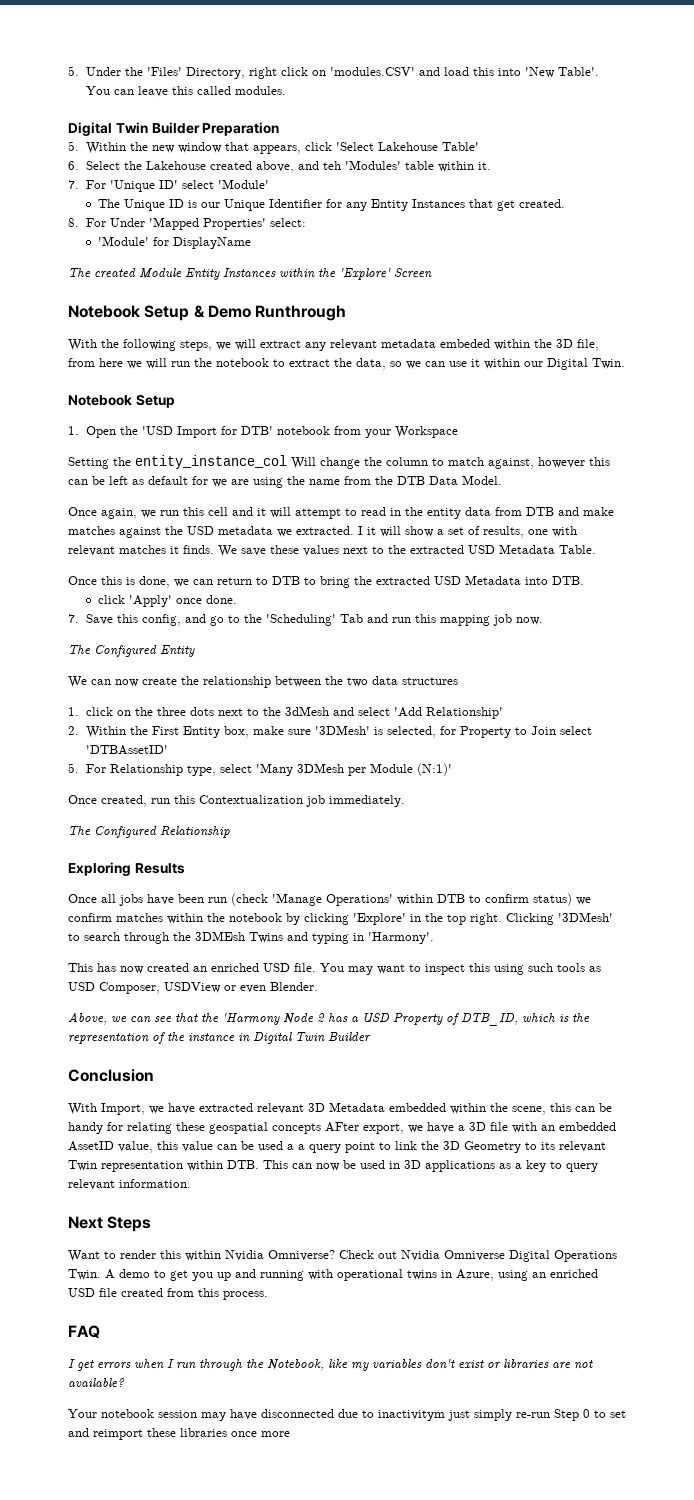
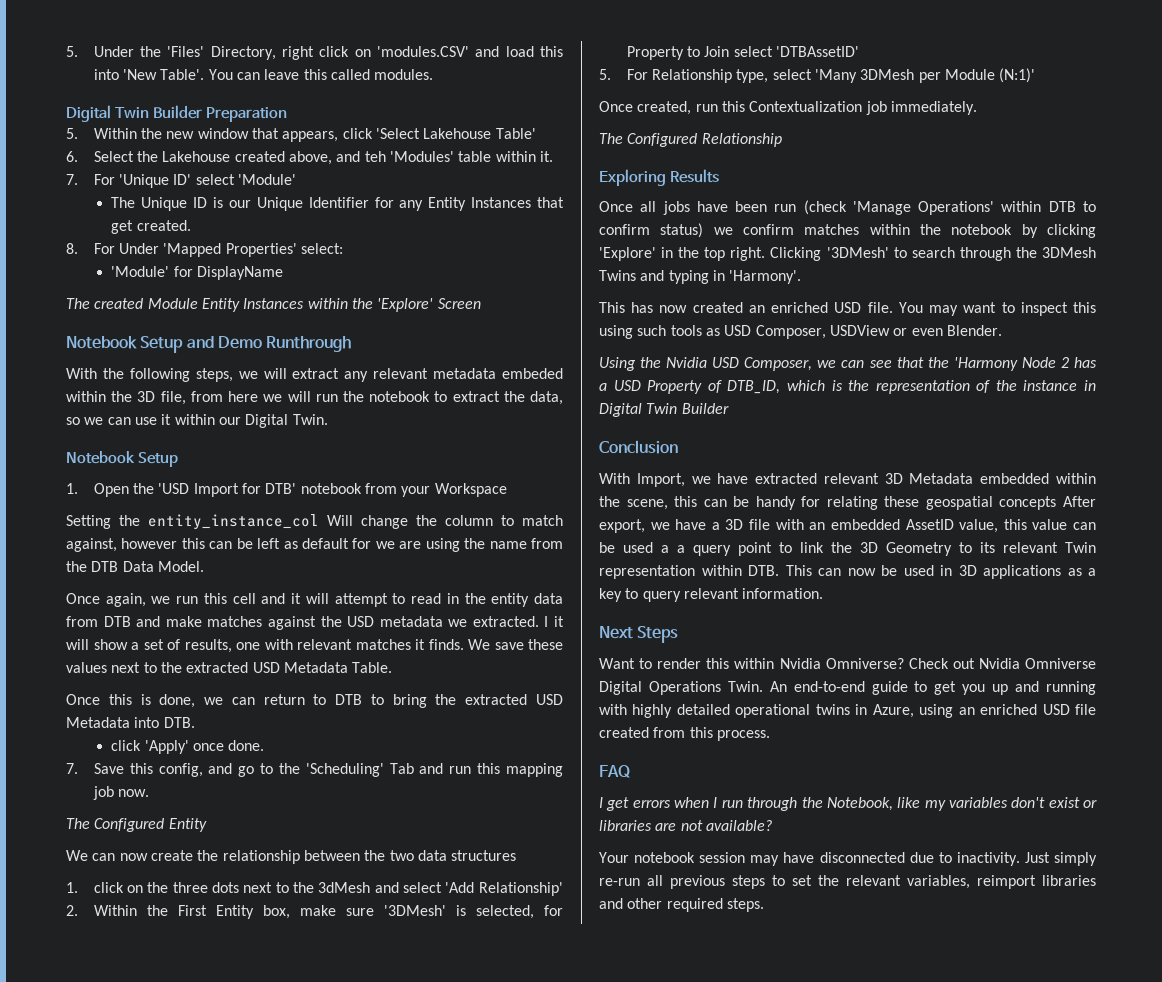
- Notebook Setup & Demo Runthrough
+ Notebook Setup and Demo Runthrough
- Clicking '3DMesh' to search through the 3DMEsh Twins and typing in 'Harmony'.
+ Clicking '3DMesh' to search through the 3DMesh Twins and typing in 'Harmony'.
- Above, we can see that the 'Harmony Node 2 has a USD Property of DTB_ID, which is the representation of the instance in Digital Twin Builder
+ Using the Nvidia USD Composer, we can see that the 'Harmony Node 2 has a USD Property of DTB_ID, which is the representation of the instance in Digital Twin Builder
- With Import, we have extracted relevant 3D Metadata embedded within the scene, this can be handy for relating these geospatial concepts AFter export, we have a 3D file with an embedded AssetID value, this value can be used a a query point to link the 3D Geometry to its relevant Twin representation within DTB. This can now be used in 3D applications as a key to query relevant information.
+ With Import, we have extracted relevant 3D Metadata embedded within the scene, this can be handy for relating these geospatial concepts After export, we have a 3D file with an embedded AssetID value, this value can be used a a query point to link the 3D Geometry to its relevant Twin representation within DTB. This can now be used in 3D applications as a key to query relevant information.
- A demo to get you up and running with operational twins in Azure, using an enriched USD file created from this process.
+ An end-to-end guide to get you up and running with highly detailed operational twins in Azure, using an enriched USD file created from this process.
- Your notebook session may have disconnected due to inactivitym just simply re-run Step 0 to set and reimport these libraries once more
+ Your notebook session may have disconnected due to inactivity. Just simply re-run all previous steps to set the relevant variables, reimport libraries and other required steps.

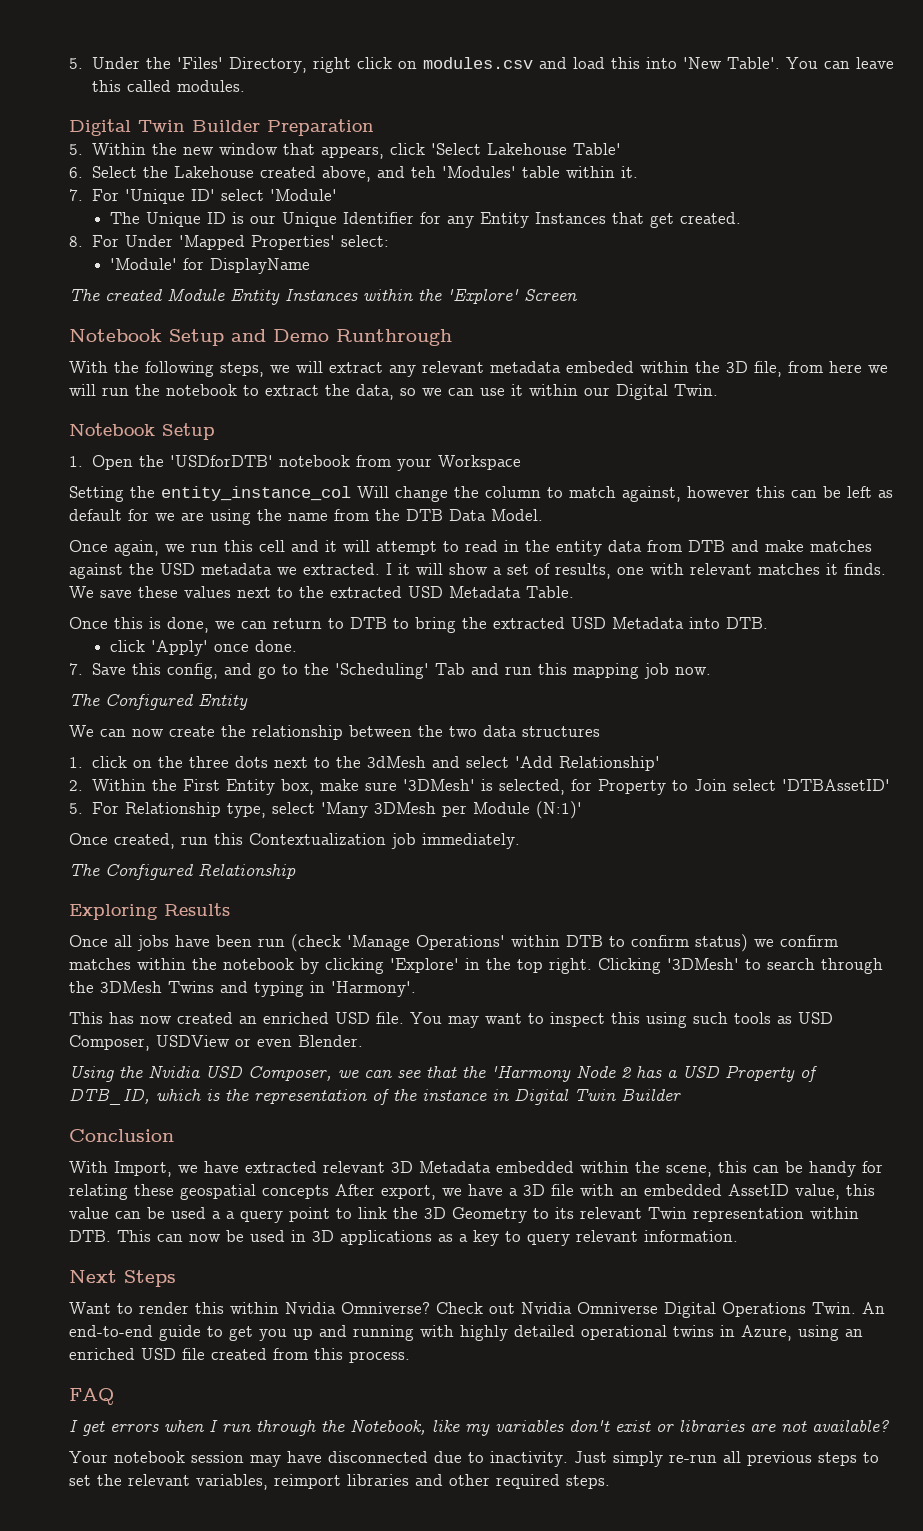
- 5. Under the 'Files' Directory, right click on 'modules.CSV' and load this into 'New Table'.
+ 5. Under the 'Files' Directory, right click on modules.csv and load this into 'New Table'.
- 1. Open the 'USD Import for DTB' notebook from your Workspace
+ 1. Open the 'USDforDTB' notebook from your Workspace

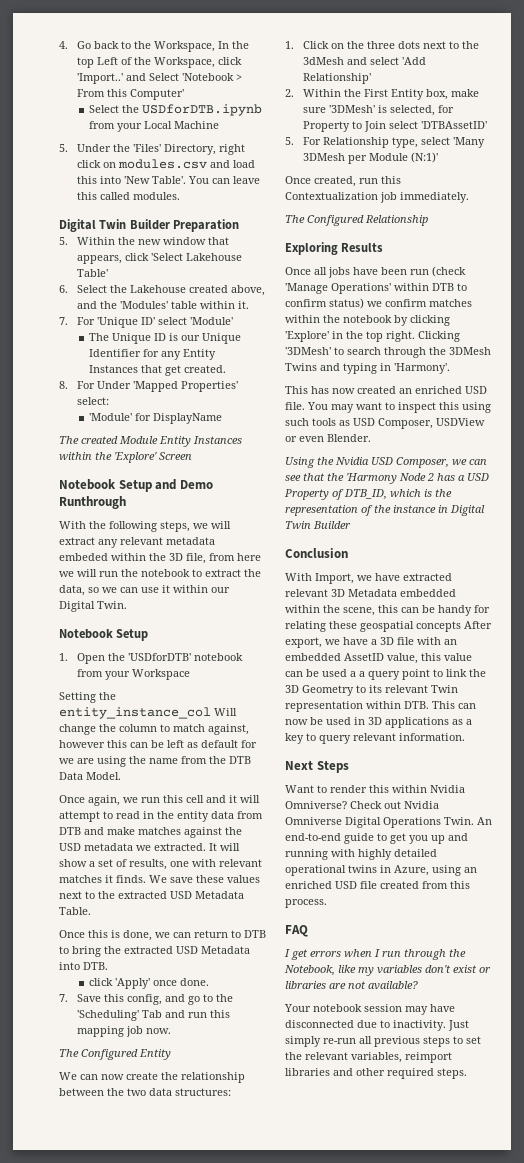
+ 4. Go back to the Workspace, In the top Left of the Workspace, click 'Import..' and Select 'Notebook > From this Computer'
+ Select the USDforDTB.ipynb from your Local Machine
- 6. Select the Lakehouse created above, and teh 'Modules' table within it.
+ 6. Select the Lakehouse created above, and the 'Modules' table within it.
- I it will show a set of results, one with relevant matches it finds.
+ It will show a set of results, one with relevant matches it finds.
- We can now create the relationship between the two data structures
- 1. click on the three dots next to the 3dMesh and select 'Add Relationship'
+ We can now create the relationship between the two data structures:
+ 1. Click on the three dots next to the 3dMesh and select 'Add Relationship'

